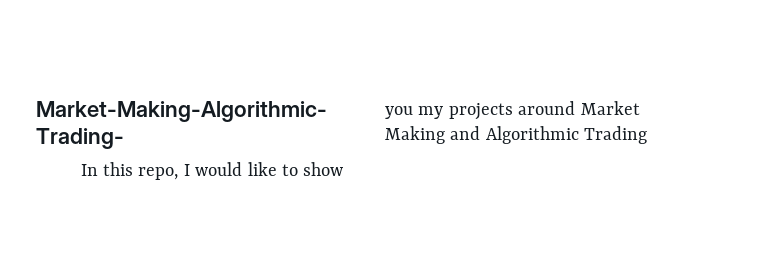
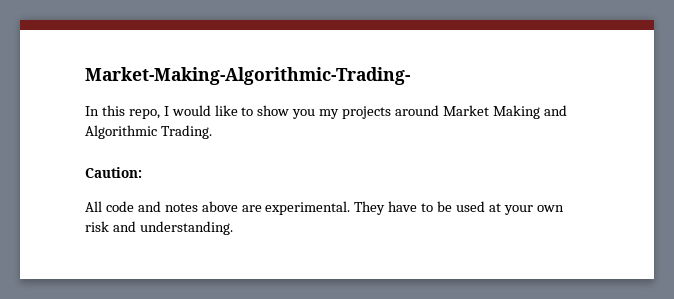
- In this repo, I would like to show you my projects around Market Making and Algorithmic Trading
+ In this repo, I would like to show you my projects around Market Making and Algorithmic Trading.
+ Caution:
+ All code and notes above are experimental. They have to be used at your own risk and understanding.

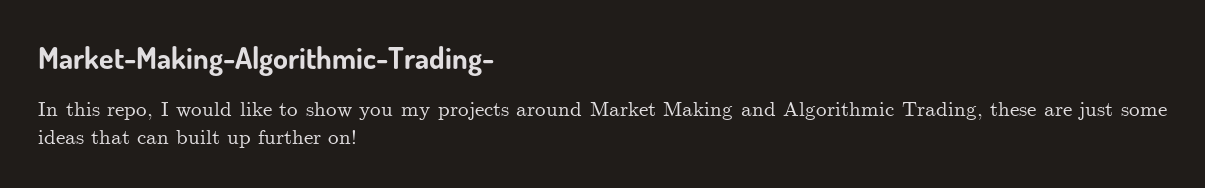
- In this repo, I would like to show you my projects around Market Making and Algorithmic Trading.
- Caution:
- All code and notes above are experimental. They have to be used at your own risk and understanding.
+ In this repo, I would like to show you my projects around Market Making and Algorithmic Trading, these are just some ideas that can built up further on!

